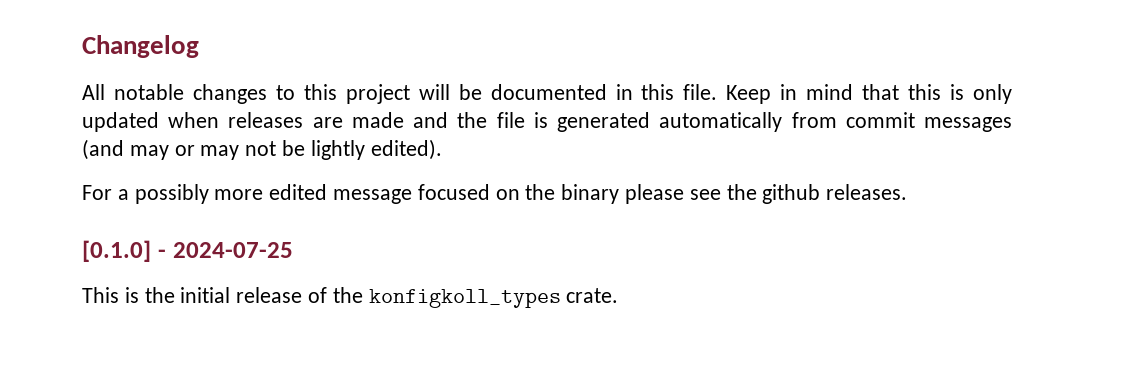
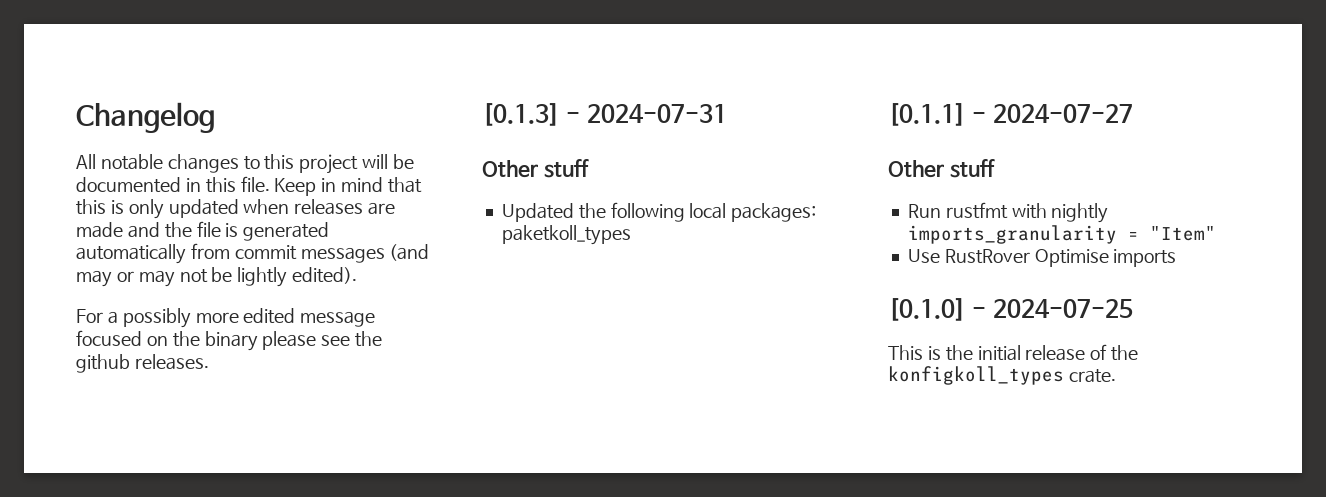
+ [0.1.3] - 2024-07-31
+ Other stuff
+ Updated the following local packages: paketkoll_types
+ [0.1.1] - 2024-07-27
+ Other stuff
+ Run rustfmt with nightly imports_granularity = "Item"
+ Use RustRover Optimise imports

